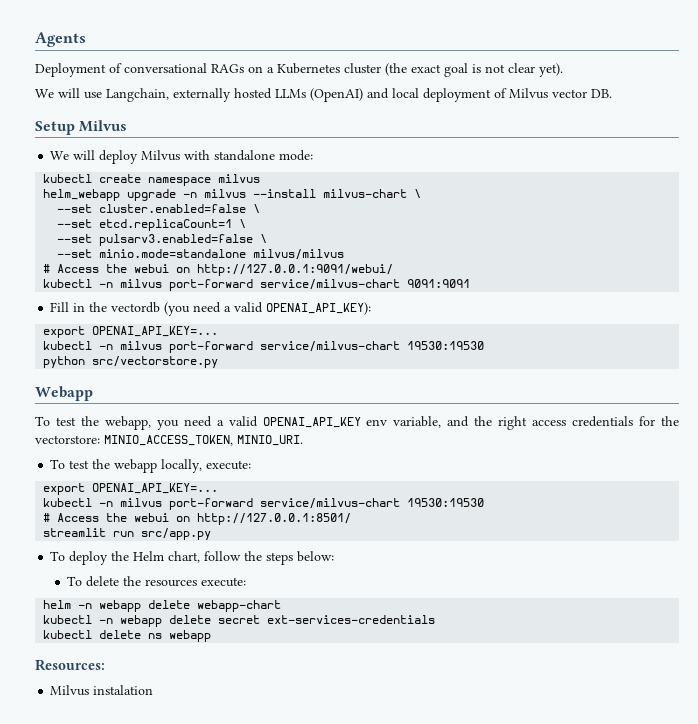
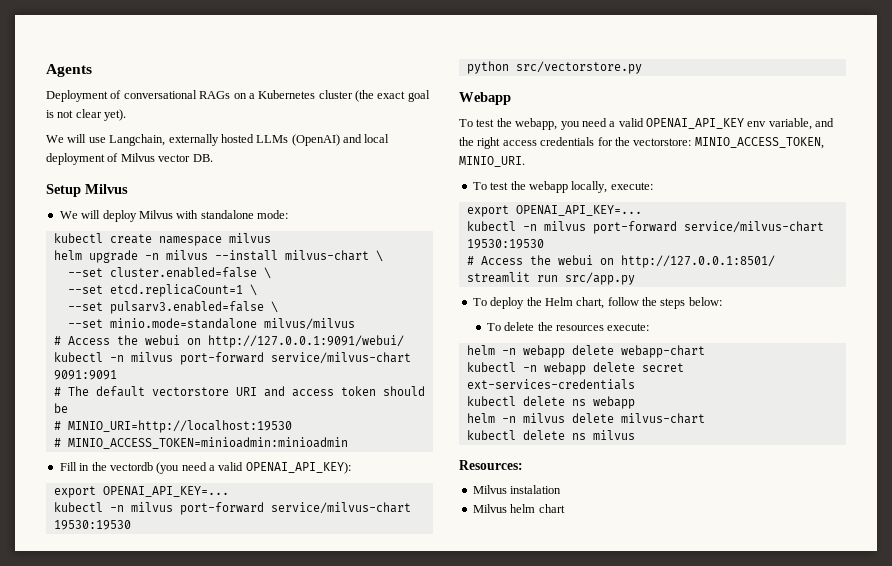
- helm_webapp upgrade -n milvus --install milvus-chart \
+ helm upgrade -n milvus --install milvus-chart \
+ # The default vectorstore URI and access token should be
+ # MINIO_URI=http://localhost:19530
+ # MINIO_ACCESS_TOKEN=minioadmin:minioadmin
+ helm -n milvus delete milvus-chart
+ kubectl delete ns milvus
+ Milvus helm chart

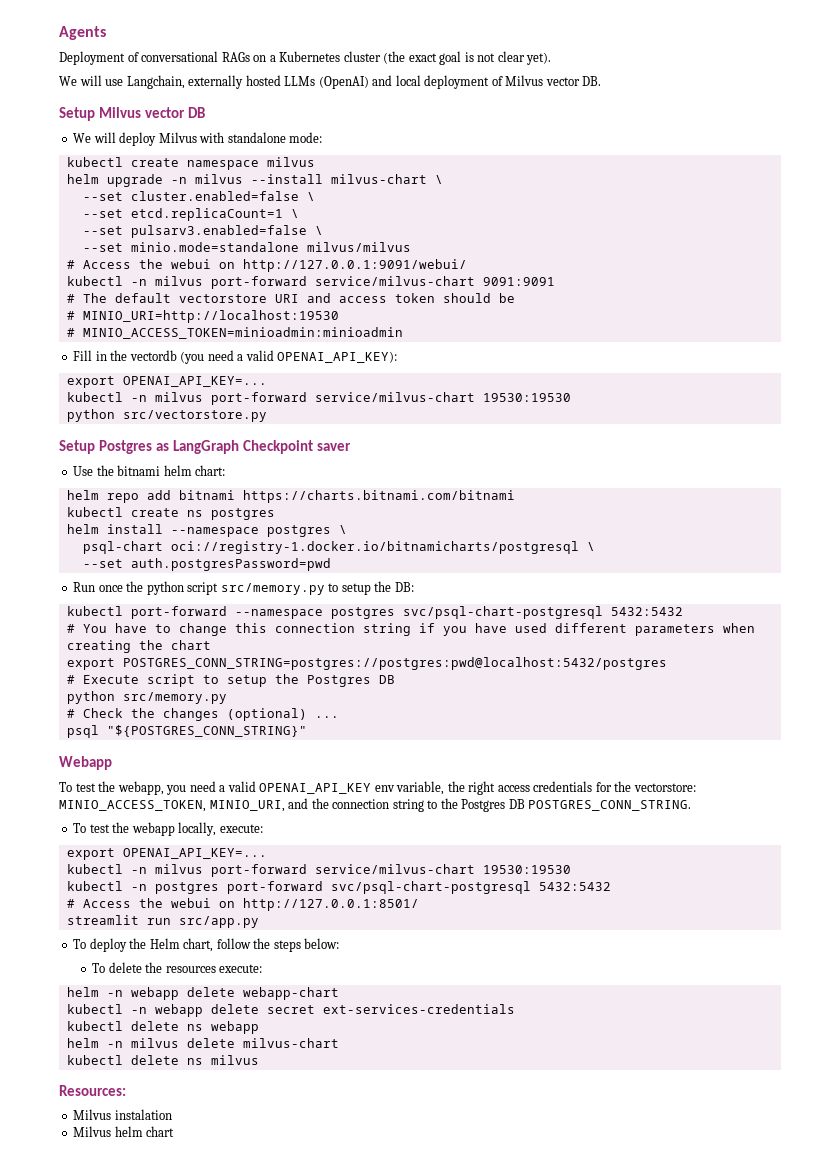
- Setup Milvus
+ Setup Milvus vector DB
+ Setup Postgres as LangGraph Checkpoint saver
+ Use the bitnami helm chart:
+ helm repo add bitnami https://charts.bitnami.com/bitnami
+ kubectl create ns postgres
+ helm install --namespace postgres \
+ psql-chart oci://registry-1.docker.io/bitnamicharts/postgresql \
+ --set auth.postgresPassword=pwd
+ Run once the python script src/memory.py to setup the DB:
+ kubectl port-forward --namespace postgres svc/psql-chart-postgresql 5432:5432
+ # You have to change this connection string if you have used different parameters when creating the chart
+ export POSTGRES_CONN_STRING=postgres://postgres:pwd@localhost:5432/postgres
+ # Execute script to setup the Postgres DB
+ python src/memory.py
+ # Check the changes (optional) ...
+ psql "${POSTGRES_CONN_STRING}"
- To test the webapp, you need a valid OPENAI_API_KEY env variable, and the right access credentials for the vectorstore: MINIO_ACCESS_TOKEN, MINIO_URI.
+ To test the webapp, you need a valid OPENAI_API_KEY env variable, the right access credentials for the vectorstore: MINIO_ACCESS_TOKEN, MINIO_URI, and the connection string to the Postgres DB POSTGRES_CONN_STRING.
+ kubectl -n postgres port-forward svc/psql-chart-postgresql 5432:5432

